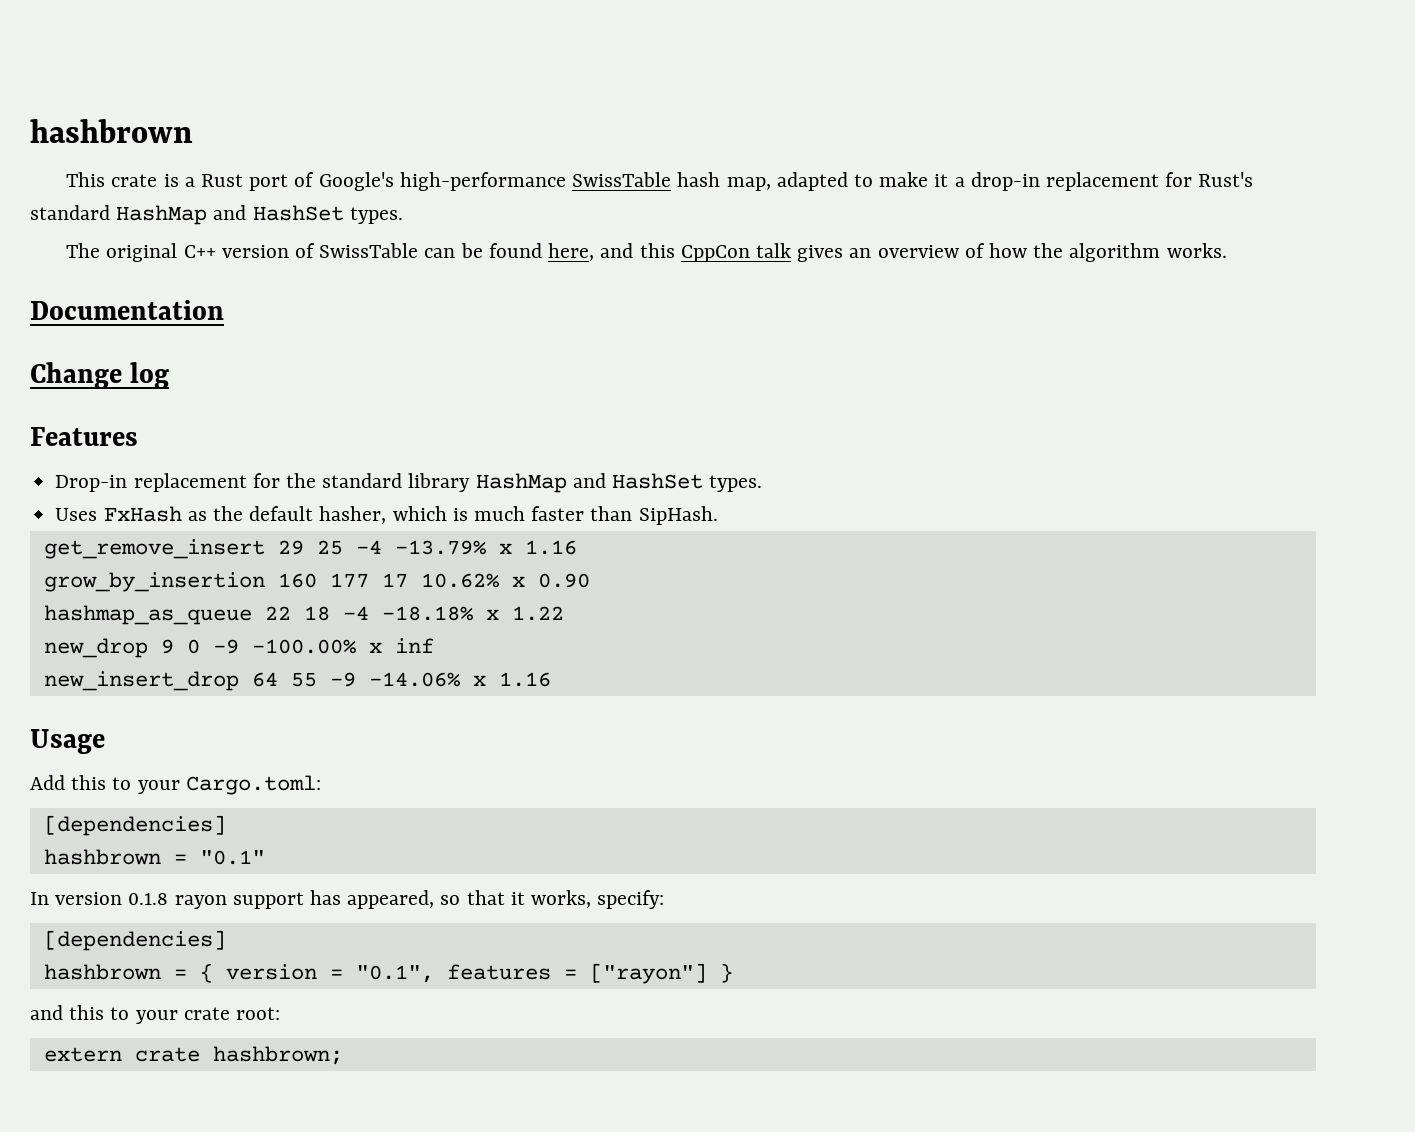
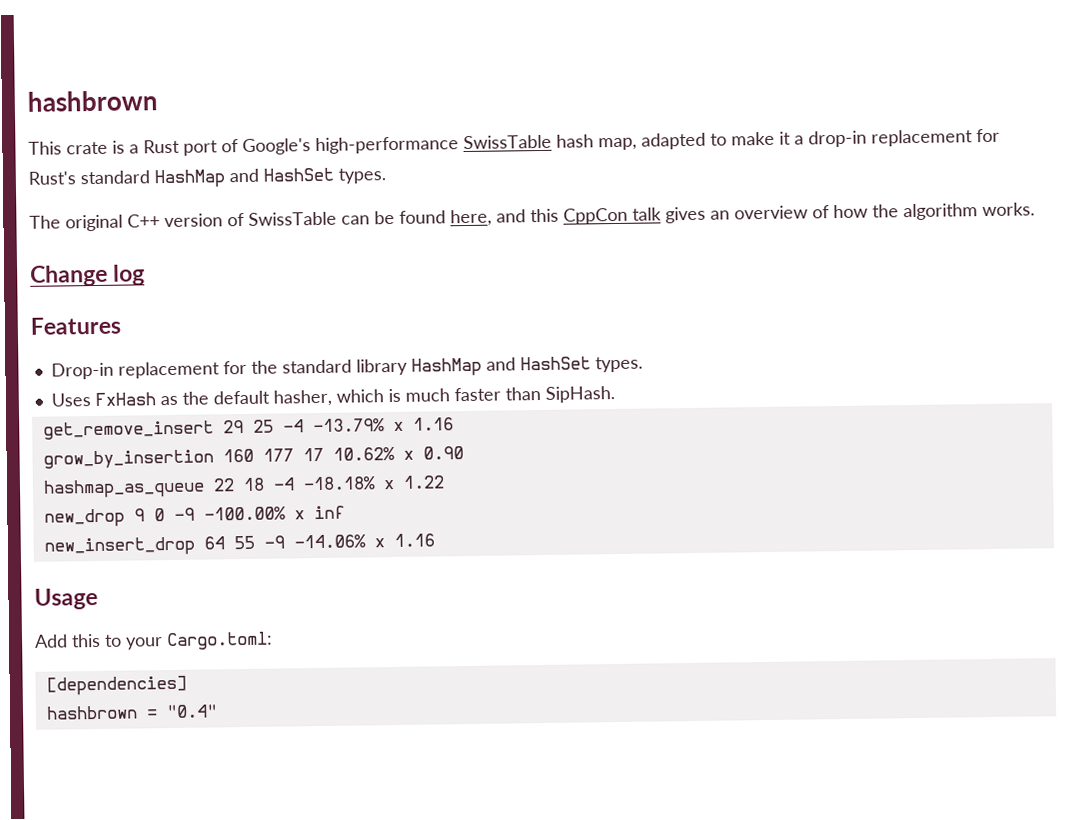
- Documentation
- hashbrown = "0.1"
- In version 0.1.8 rayon support has appeared, so that it works, specify:
- [dependencies]
- hashbrown = { version = "0.1", features = ["rayon"] }
- and this to your crate root:
- extern crate hashbrown;
+ hashbrown = "0.4"

